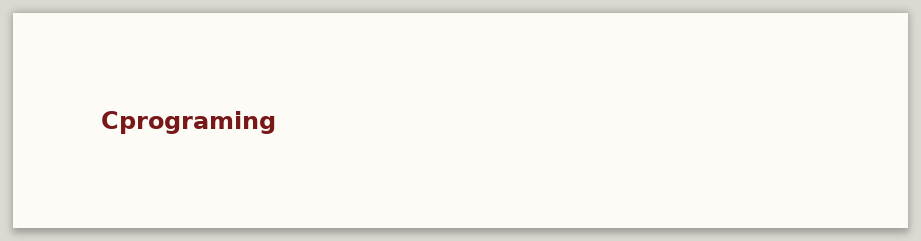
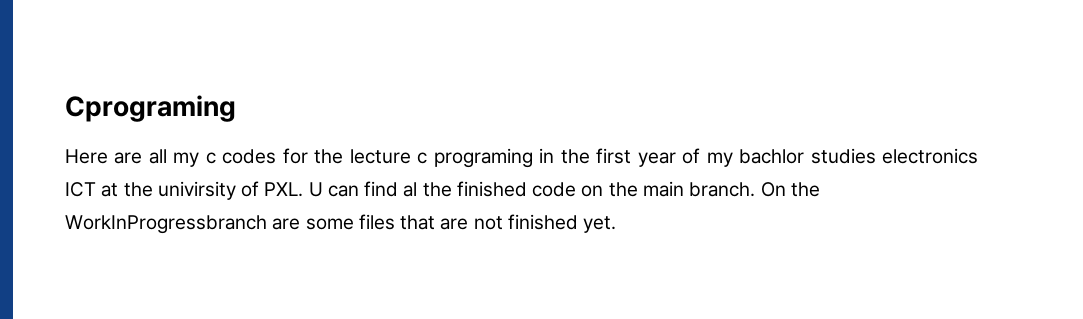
+ Here are all my c codes for the lecture c programing in the first year of my bachlor studies electronics ICT at the univirsity of PXL. U can find al the finished code on the main branch. On the WorkInProgressbranch are some files that are not finished yet.

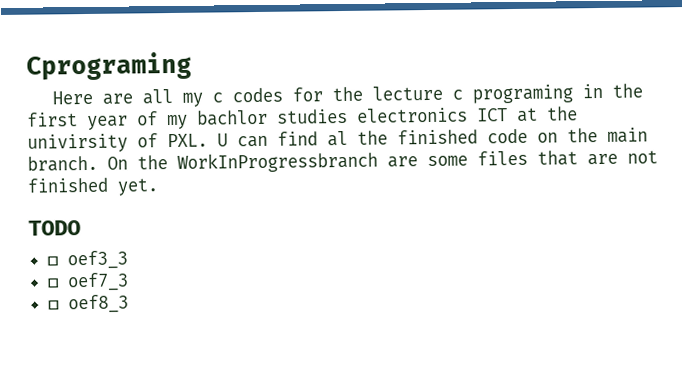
+ TODO
+ ☐ oef3_3
+ ☐ oef7_3
+ ☐ oef8_3

